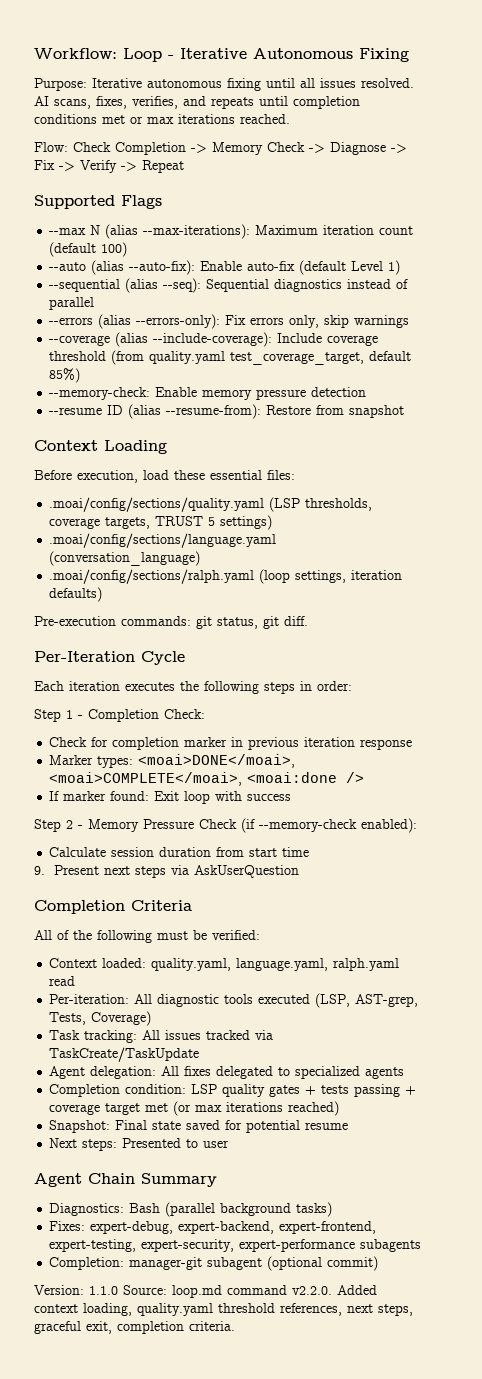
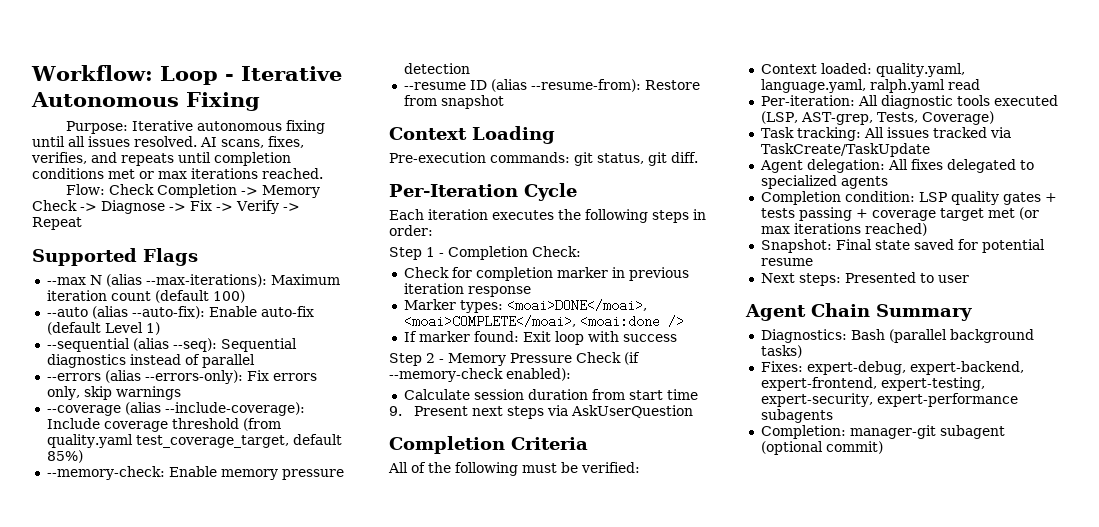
- Before execution, load these essential files:
- .moai/config/sections/quality.yaml (LSP thresholds, coverage targets, TRUST 5 settings)
- .moai/config/sections/language.yaml (conversation_language)
- .moai/config/sections/ralph.yaml (loop settings, iteration defaults)
- Version: 1.1.0 Source: loop.md command v2.2.0. Added context loading, quality.yaml threshold references, next steps, graceful exit, completion criteria.

